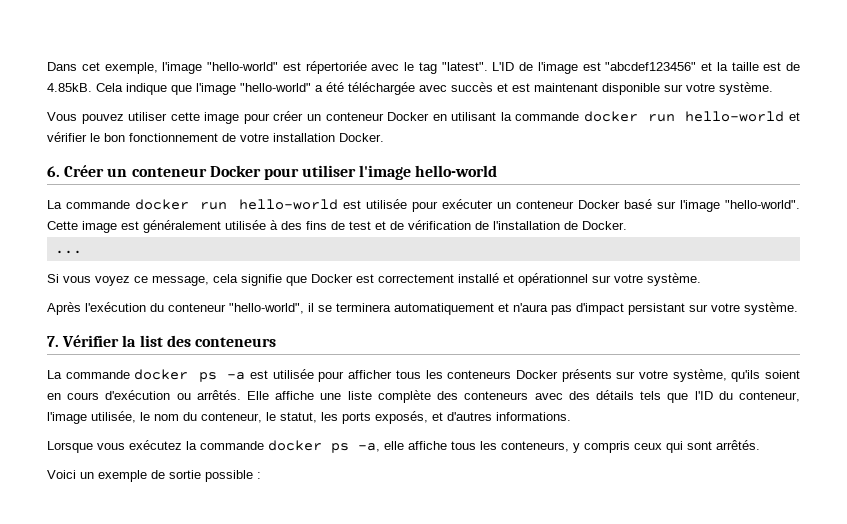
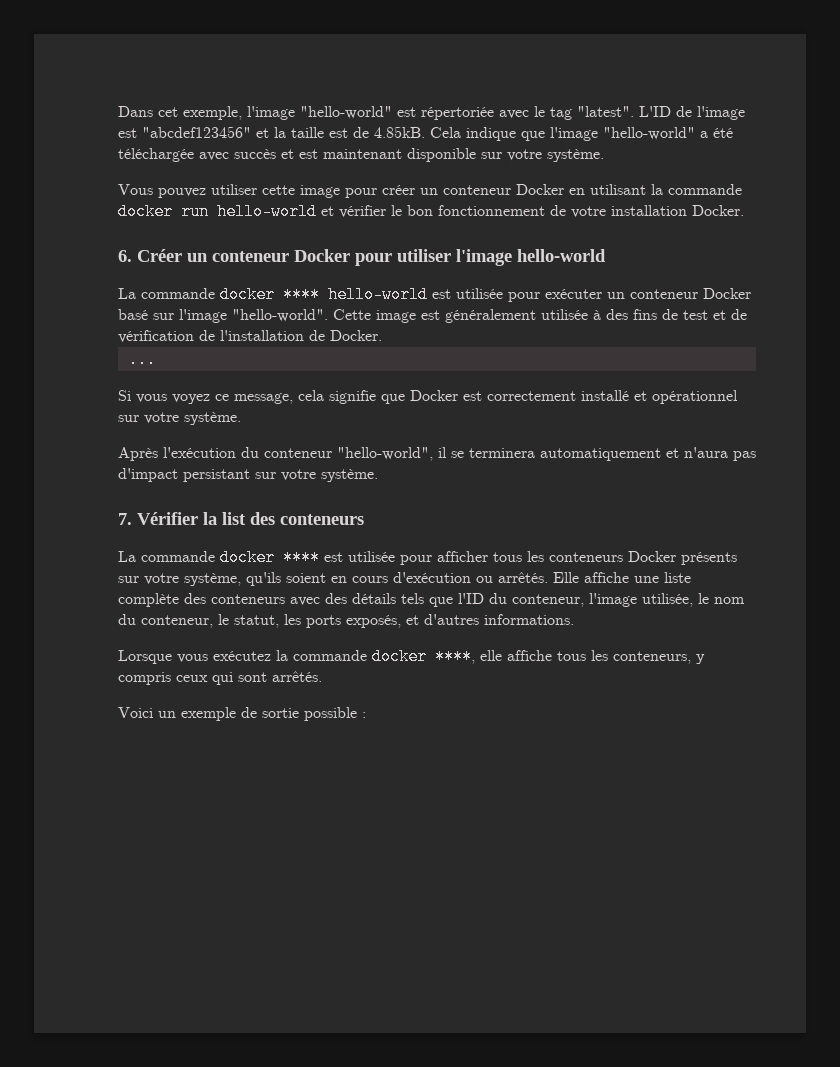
- La commande docker run hello-world est utilisée pour exécuter un conteneur Docker basé sur l'image "hello-world".
+ La commande docker **** hello-world est utilisée pour exécuter un conteneur Docker basé sur l'image "hello-world".
- La commande docker ps -a est utilisée pour afficher tous les conteneurs Docker présents sur votre système, qu'ils soient en cours d'exécution ou arrêtés.
+ La commande docker **** est utilisée pour afficher tous les conteneurs Docker présents sur votre système, qu'ils soient en cours d'exécution ou arrêtés.
- Lorsque vous exécutez la commande docker ps -a, elle affiche tous les conteneurs, y compris ceux qui sont arrêtés.
+ Lorsque vous exécutez la commande docker ****, elle affiche tous les conteneurs, y compris ceux qui sont arrêtés.

